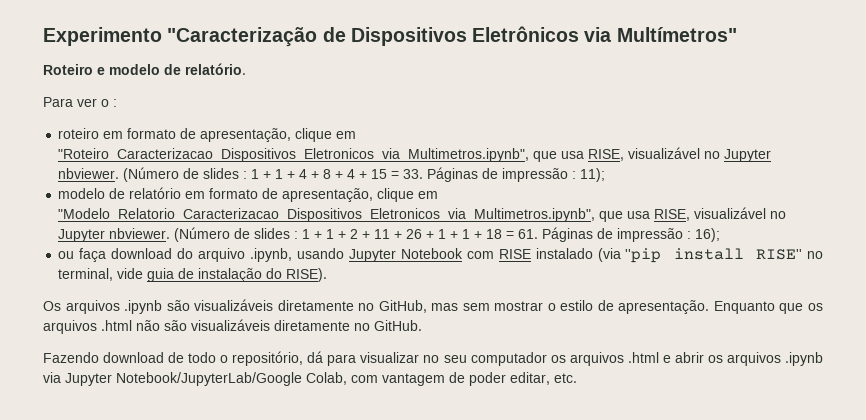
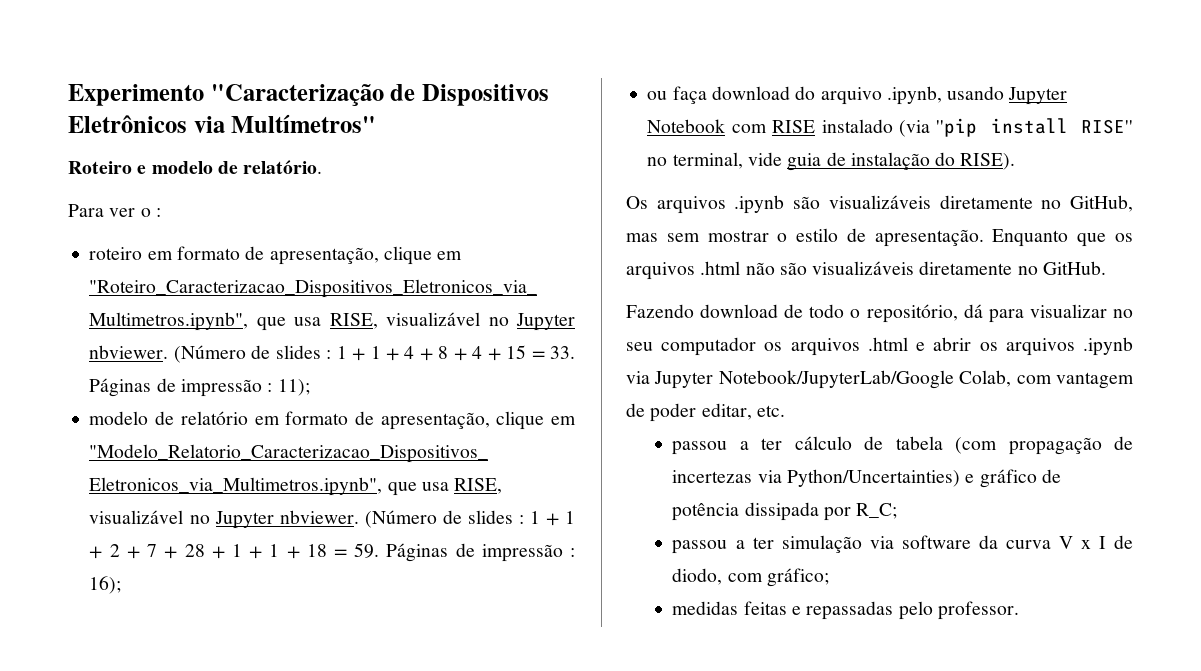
- (Número de slides : 1 + 1 + 2 + 11 + 26 + 1 + 1 + 18 = 61. Páginas de impressão : 16);
+ (Número de slides : 1 + 1 + 2 + 7 + 28 + 1 + 1 + 18 = 59. Páginas de impressão : 16);
+ passou a ter cálculo de tabela (com propagação de incertezas via Python/Uncertainties) e gráfico de potência dissipada por R_C;
+ passou a ter simulação via software da curva V x I de diodo, com gráfico;
+ medidas feitas e repassadas pelo professor.

